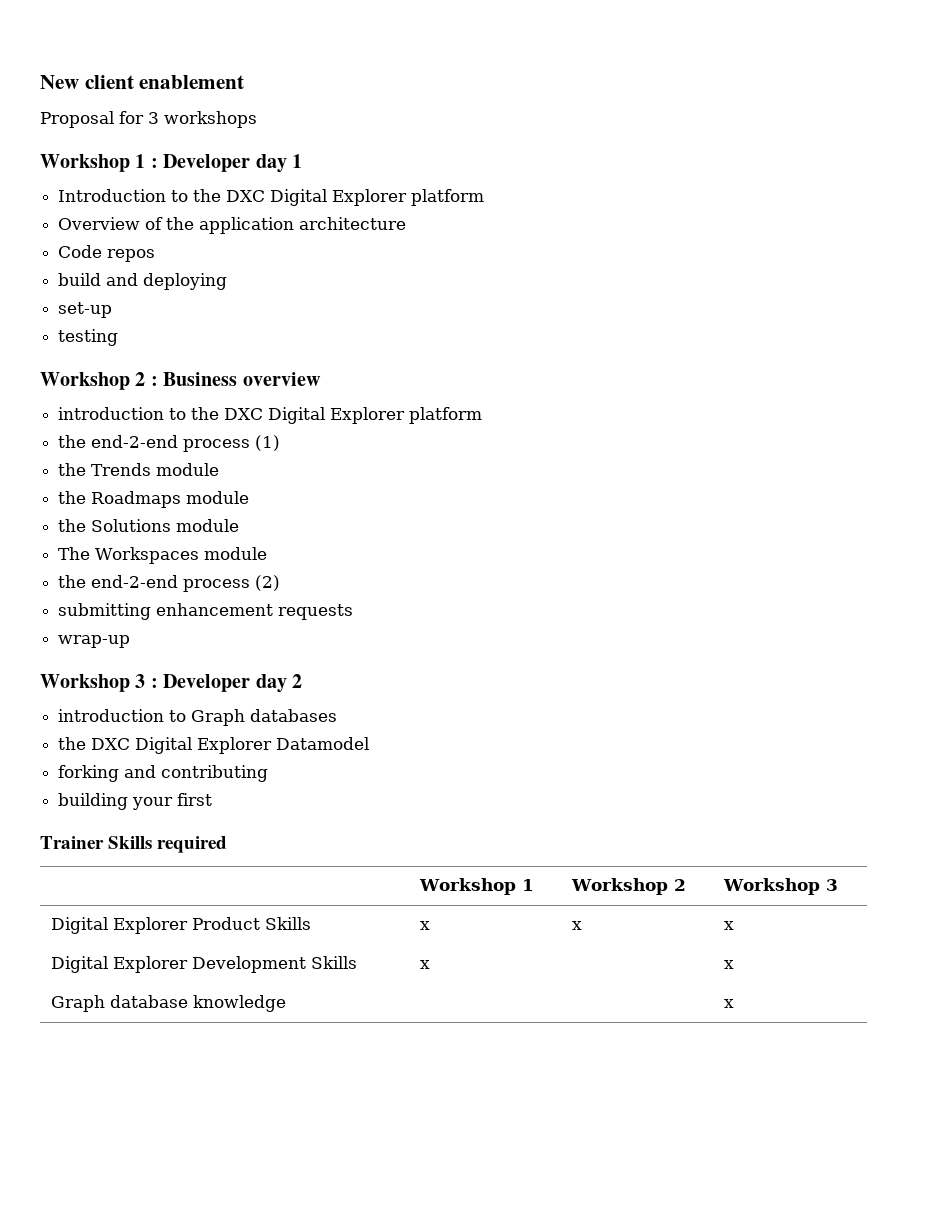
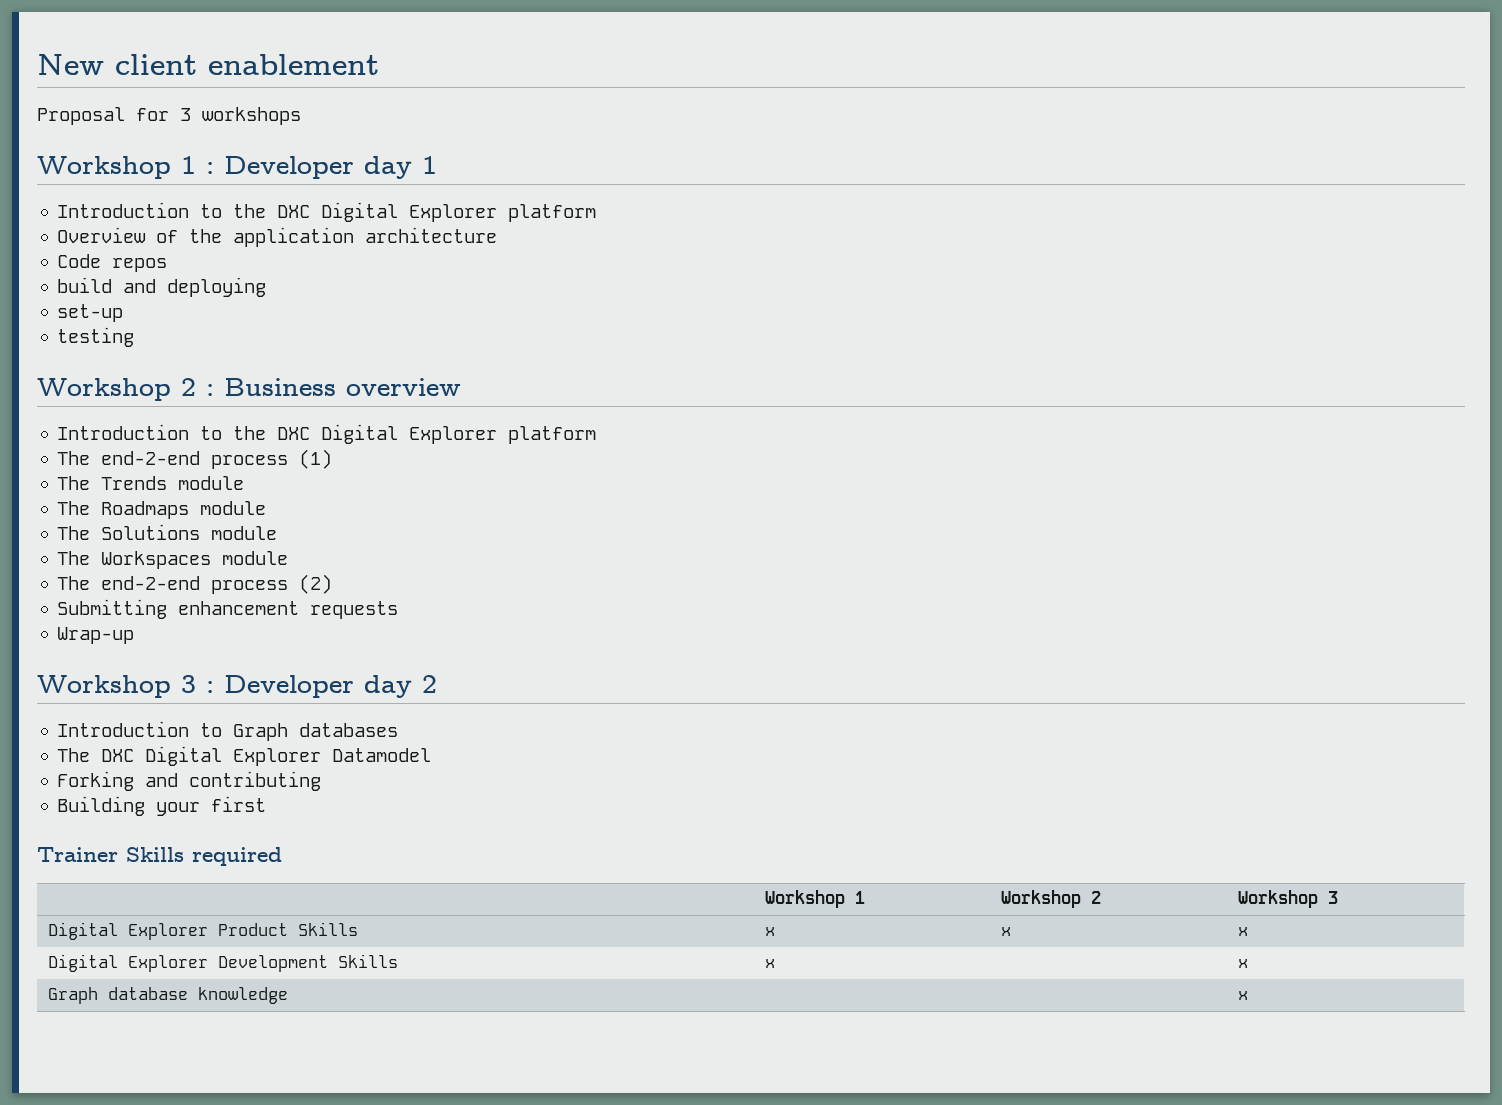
  Workshop 2 : Business overview
- introduction to the DXC Digital Explorer platform
- the end-2-end process (1)
+ Introduction to the DXC Digital Explorer platform
+ The end-2-end process (1)
- the Trends module
+ The Trends module
- the Roadmaps module
+ The Roadmaps module
- the Solutions module
+ The Solutions module
- the end-2-end process (2)
+ The end-2-end process (2)
- submitting enhancement requests
+ Submitting enhancement requests
- wrap-up
+ Wrap-up
- introduction to Graph databases
+ Introduction to Graph databases
- the DXC Digital Explorer Datamodel
+ The DXC Digital Explorer Datamodel
- forking and contributing
+ Forking and contributing
- building your first
+ Building your first

